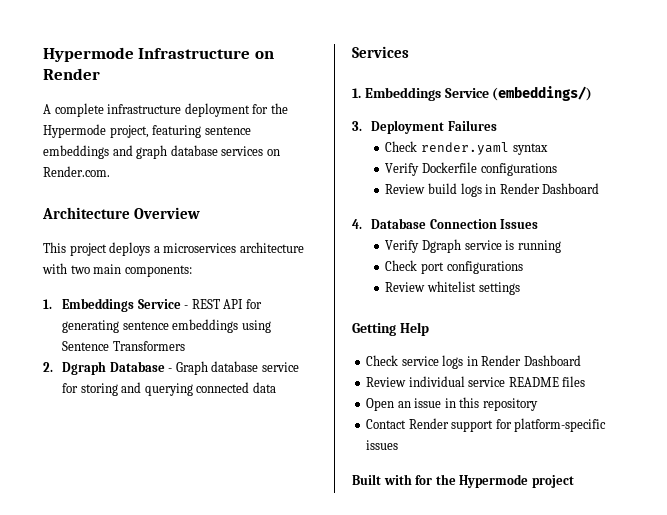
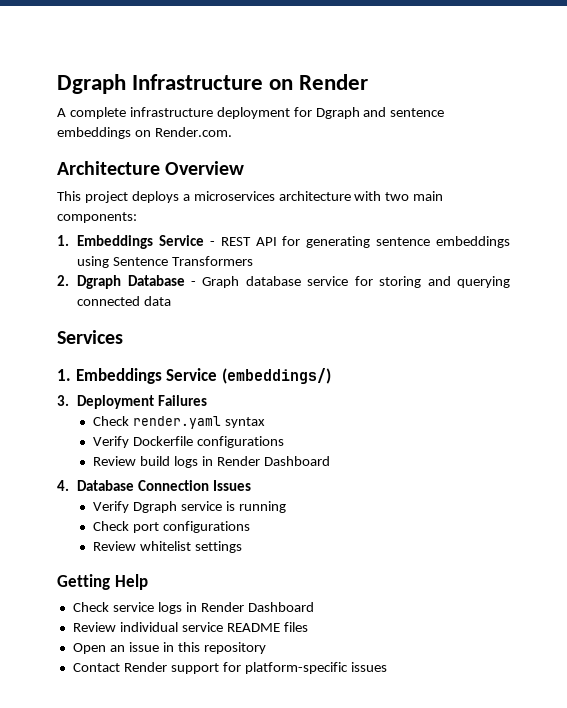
- Hypermode Infrastructure on Render
+ Dgraph Infrastructure on Render
- A complete infrastructure deployment for the Hypermode project, featuring sentence embeddings and graph database services on Render.com.
+ A complete infrastructure deployment for Dgraph and sentence embeddings on Render.com.
- Built with for the Hypermode project

